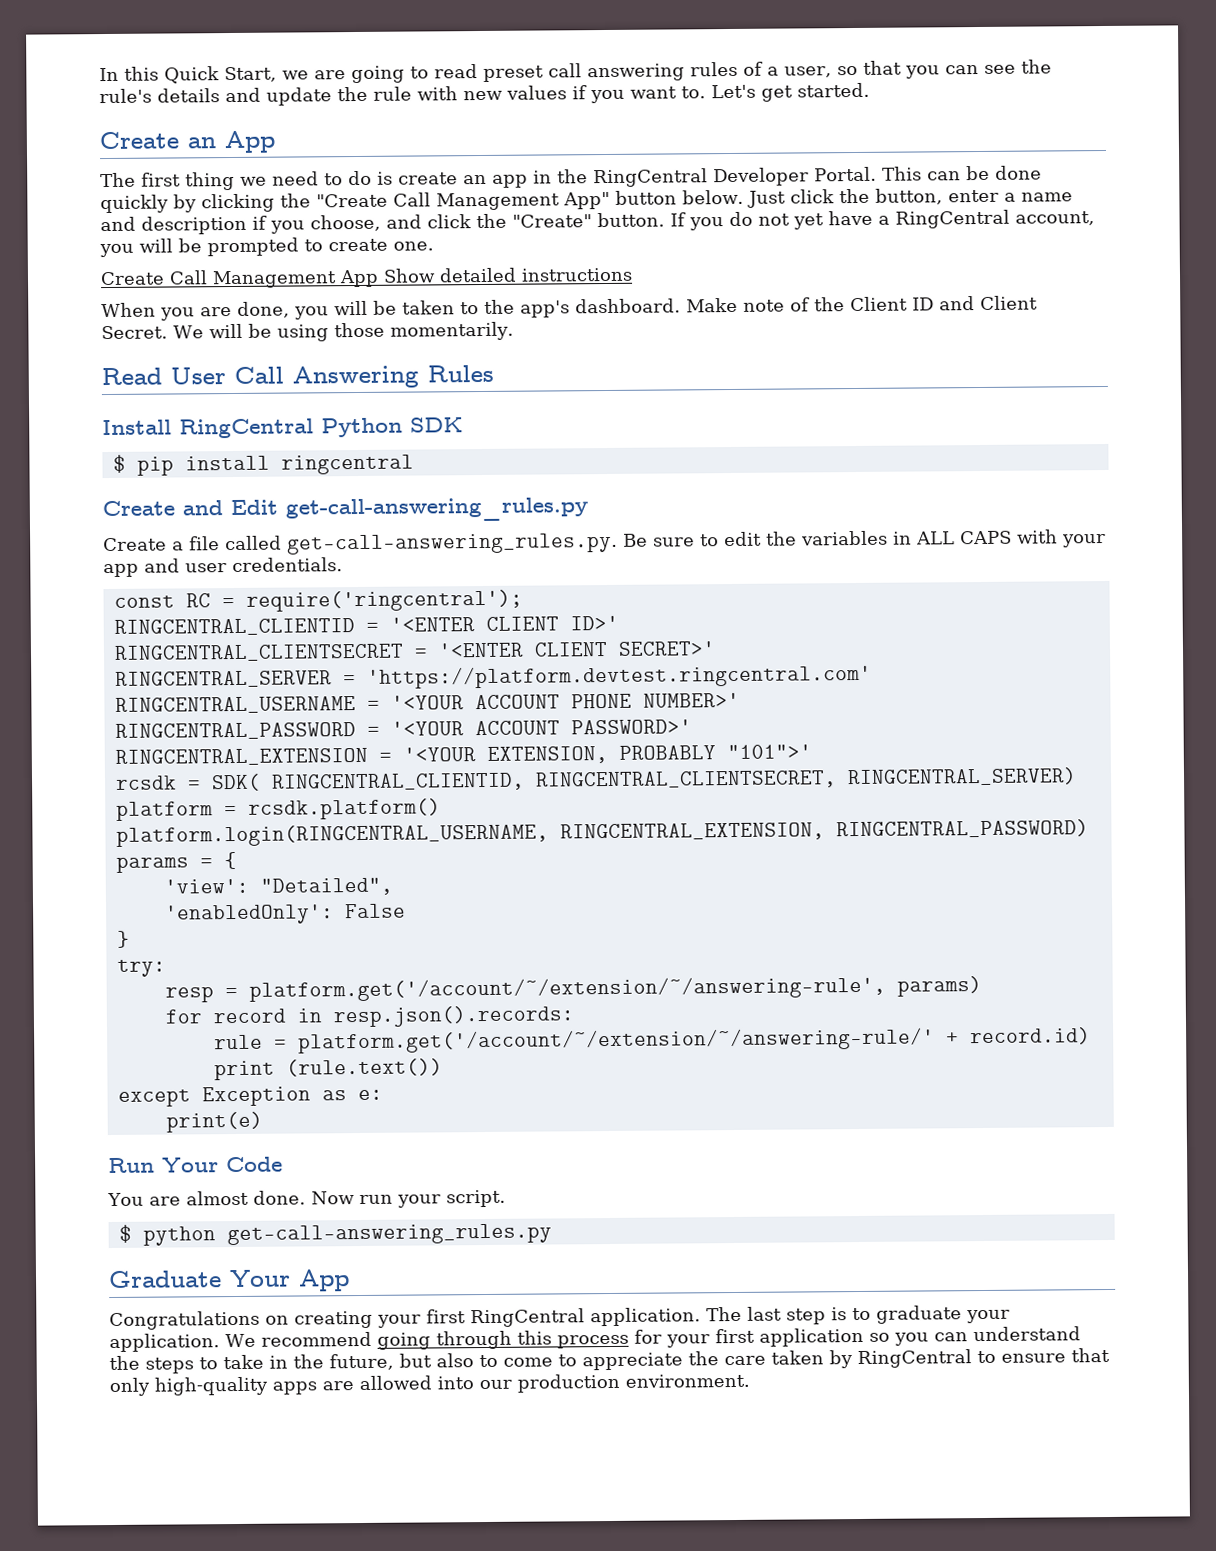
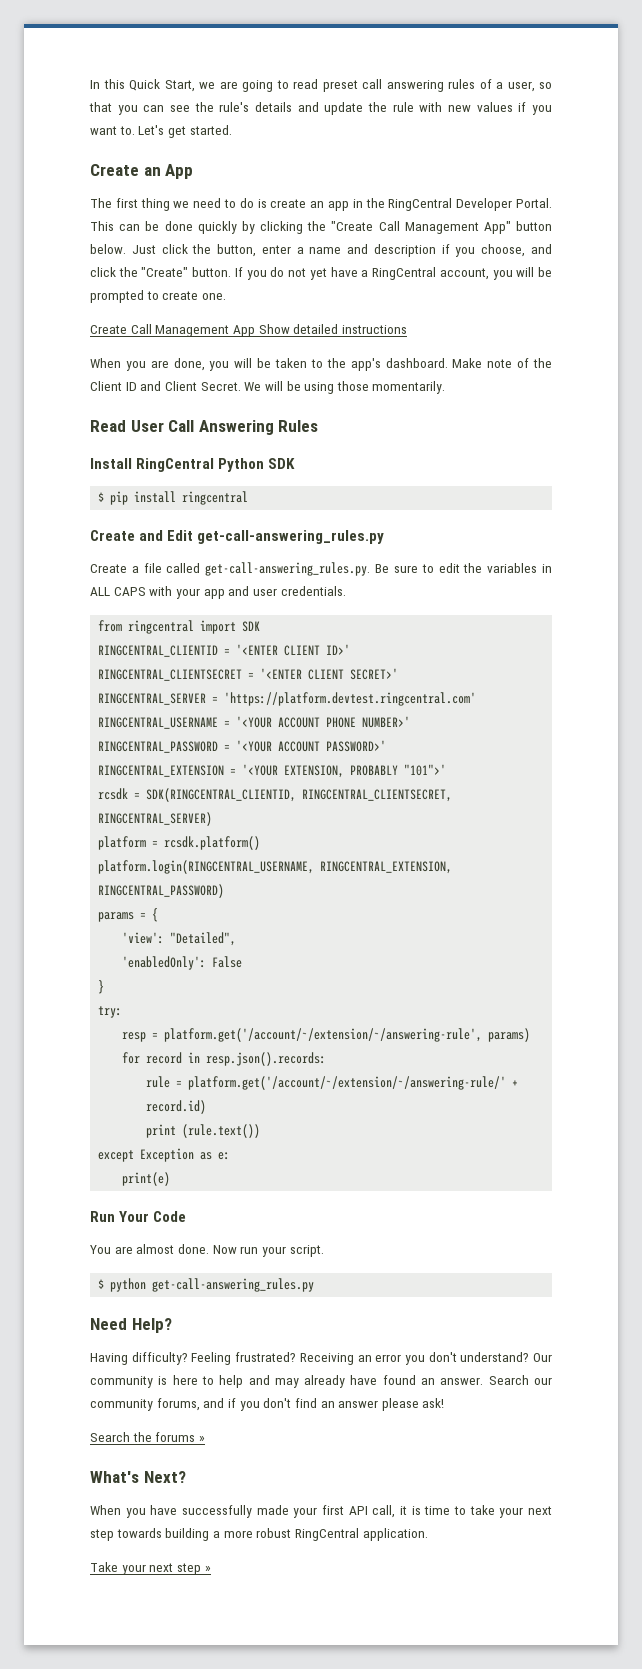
- const RC = require('ringcentral');
+ from ringcentral import SDK
- rcsdk = SDK( RINGCENTRAL_CLIENTID, RINGCENTRAL_CLIENTSECRET, RINGCENTRAL_SERVER)
+ rcsdk = SDK(RINGCENTRAL_CLIENTID, RINGCENTRAL_CLIENTSECRET, RINGCENTRAL_SERVER)
- Graduate Your App
- Congratulations on creating your first RingCentral application. The last step is to graduate your application. We recommend going through this process for your first application so you can understand the steps to take in the future, but also to come to appreciate the care taken by RingCentral to ensure that only high-quality apps are allowed into our production environment.
+ Need Help?
+ Having difficulty? Feeling frustrated? Receiving an error you don't understand? Our community is here to help and may already have found an answer. Search our community forums, and if you don't find an answer please ask!
+ Search the forums »
+ What's Next?
+ When you have successfully made your first API call, it is time to take your next step towards building a more robust RingCentral application.
+ Take your next step »

